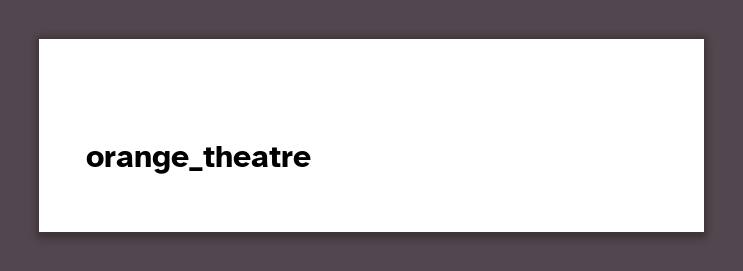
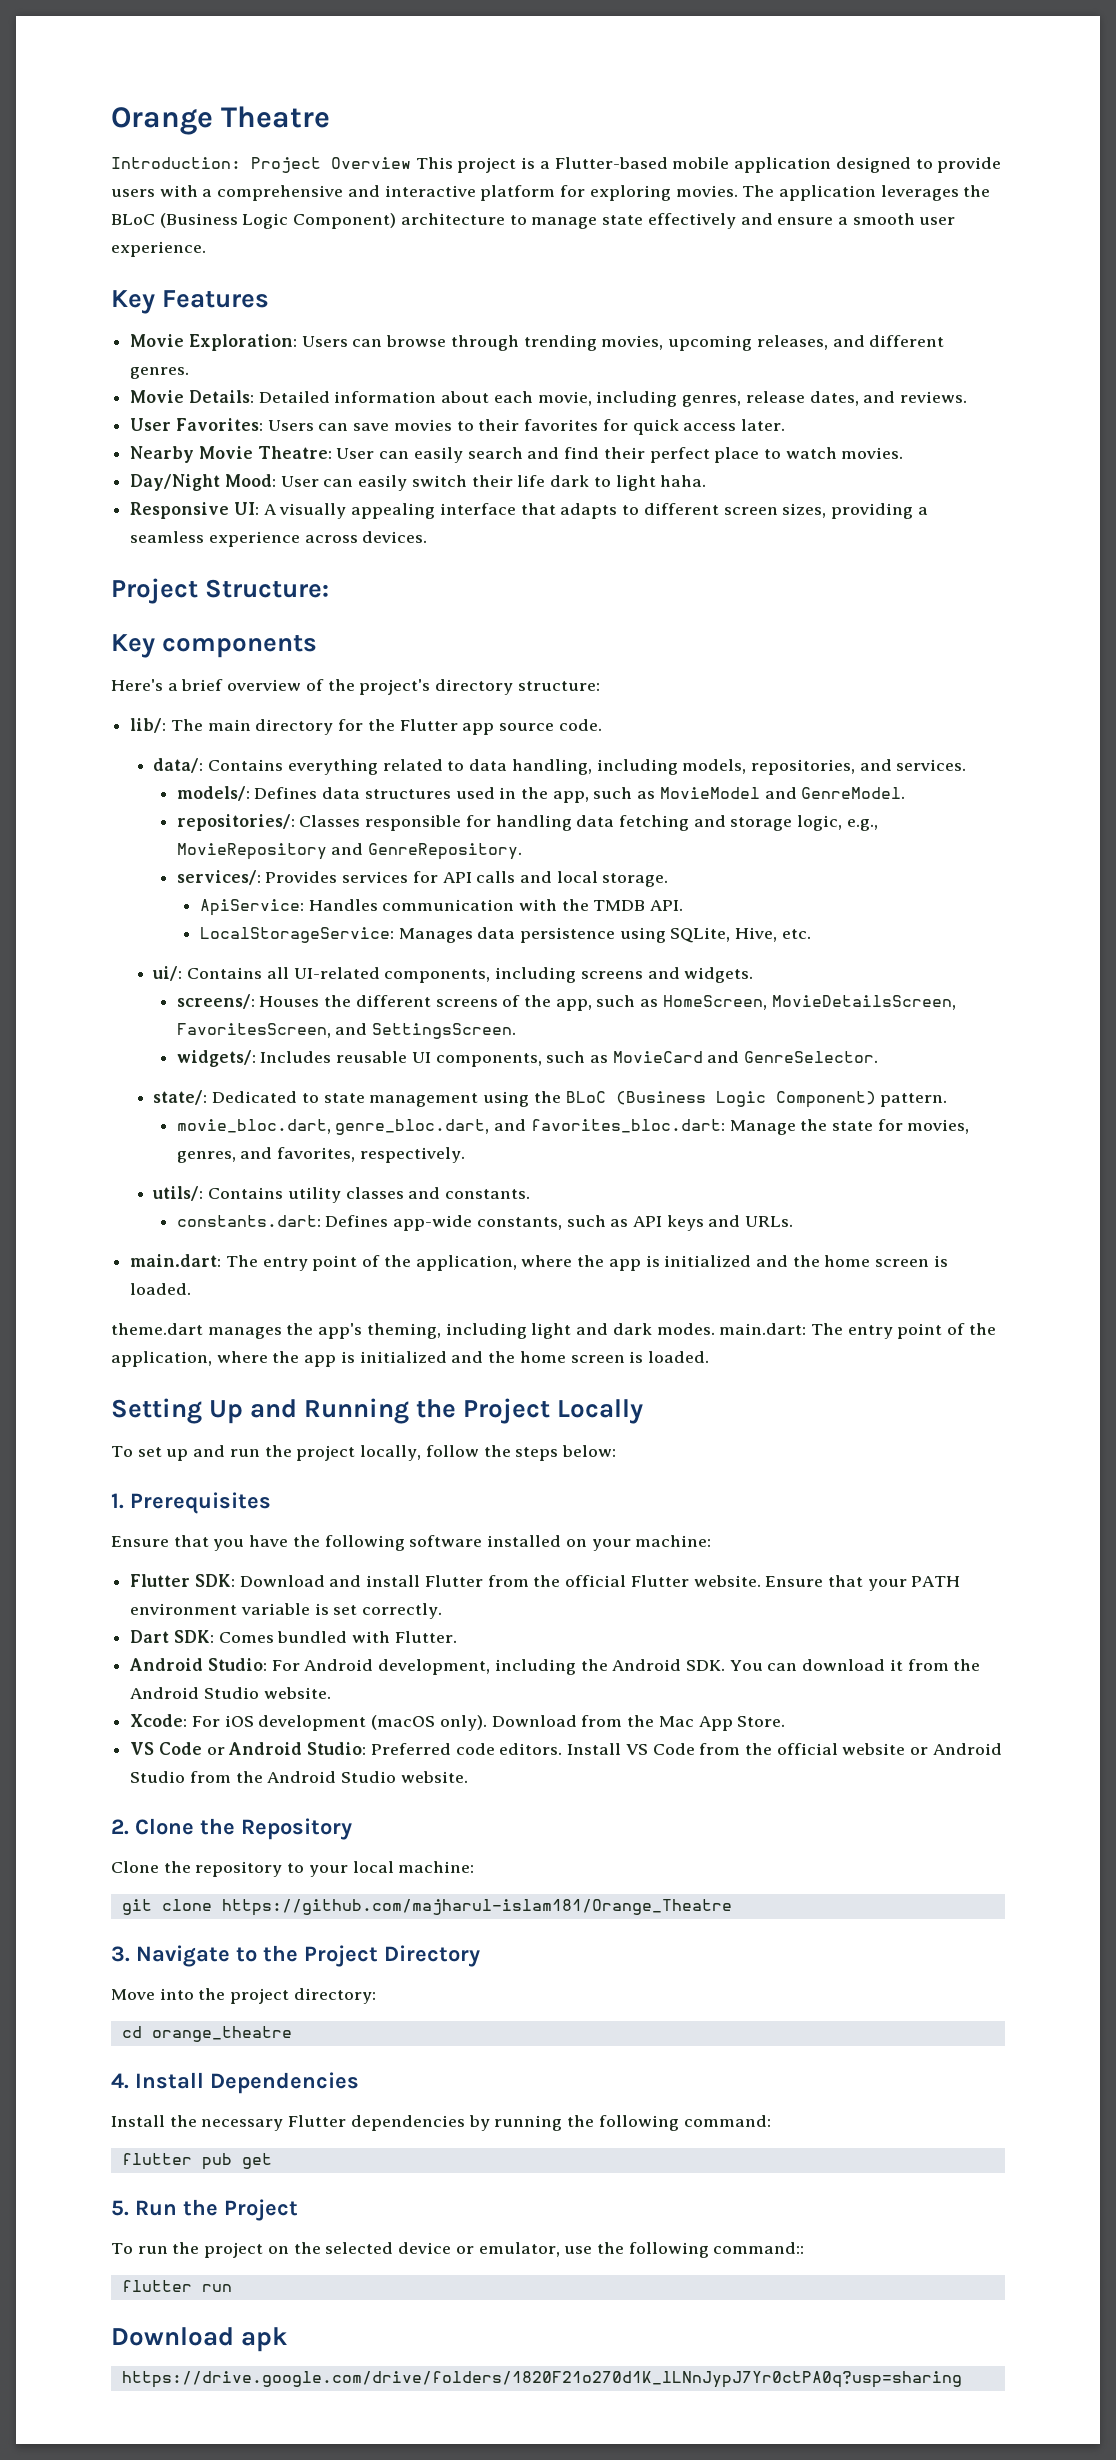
- orange_theatre
+ Orange Theatre
+ Introduction: Project Overview This project is a Flutter-based mobile application designed to provide users with a comprehensive and interactive platform for exploring movies. The application leverages the BLoC (Business Logic Component) architecture to manage state effectively and ensure a smooth user experience.
+ Key Features
+ Movie Exploration: Users can browse through trending movies, upcoming releases, and different genres.
+ Movie Details: Detailed information about each movie, including genres, release dates, and reviews.
+ User Favorites: Users can save movies to their favorites for quick access later.
+ Nearby Movie Theatre: User can easily search and find their perfect place to watch movies.
+ Day/Night Mood: User can easily switch their life dark to light haha.
+ Responsive UI: A visually appealing interface that adapts to different screen sizes, providing a seamless experience across devices.
+ Project Structure:
+ Key components
+ Here's a brief overview of the project's directory structure:
+ lib/: The main directory for the Flutter app source code.
+ data/: Contains everything related to data handling, including models, repositories, and services.
+ models/: Defines data structures used in the app, such as MovieModel and GenreModel.
+ repositories/: Classes responsible for handling data fetching and storage logic, e.g., MovieRepository and GenreRepository.
+ services/: Provides services for API calls and local storage.
+ ApiService: Handles communication with the TMDB API.
+ LocalStorageService: Manages data persistence using SQLite, Hive, etc.
+ ui/: Contains all UI-related components, including screens and widgets.
+ screens/: Houses the different screens of the app, such as HomeScreen, MovieDetailsScreen, FavoritesScreen, and SettingsScreen.
+ widgets/: Includes reusable UI components, such as MovieCard and GenreSelector.
+ state/: Dedicated to state management using the BLoC (Business Logic Component) pattern.
+ movie_bloc.dart, genre_bloc.dart, and favorites_bloc.dart: Manage the state for movies, genres, and favorites, respectively.
+ utils/: Contains utility classes and constants.
+ constants.dart: Defines app-wide constants, such as API keys and URLs.
+ main.dart: The entry point of the application, where the app is initialized and the home screen is loaded.
+ theme.dart manages the app's theming, including light and dark modes. main.dart: The entry point of the application, where the app is initialized and the home screen is loaded.
+ Setting Up and Running the Project Locally
+ To set up and run the project locally, follow the steps below:
+ 1. Prerequisites
+ Ensure that you have the following software installed on your machine:
+ Flutter SDK: Download and install Flutter from the official Flutter website. Ensure that your PATH environment variable is set correctly.
+ Dart SDK: Comes bundled with Flutter.
+ Android Studio: For Android development, including the Android SDK. You can download it from the Android Studio website.
+ Xcode: For iOS development (macOS only). Download from the Mac App Store.
+ VS Code or Android Studio: Preferred code editors. Install VS Code from the official website or Android Studio from the Android Studio website.
+ 2. Clone the Repository
+ Clone the repository to your local machine:
+ git clone https://github.com/majharul-islam181/Orange_Theatre
+ 3. Navigate to the Project Directory
+ Move into the project directory:
+ cd orange_theatre
+ 4. Install Dependencies
+ Install the necessary Flutter dependencies by running the following command:
+ flutter pub get
+ 5. Run the Project
+ To run the project on the selected device or emulator, use the following command::
+ flutter run
+ Download apk
+ https://drive.google.com/drive/folders/1820F21o270d1K_lLNnJypJ7Yr0ctPA0q?usp=sharing

